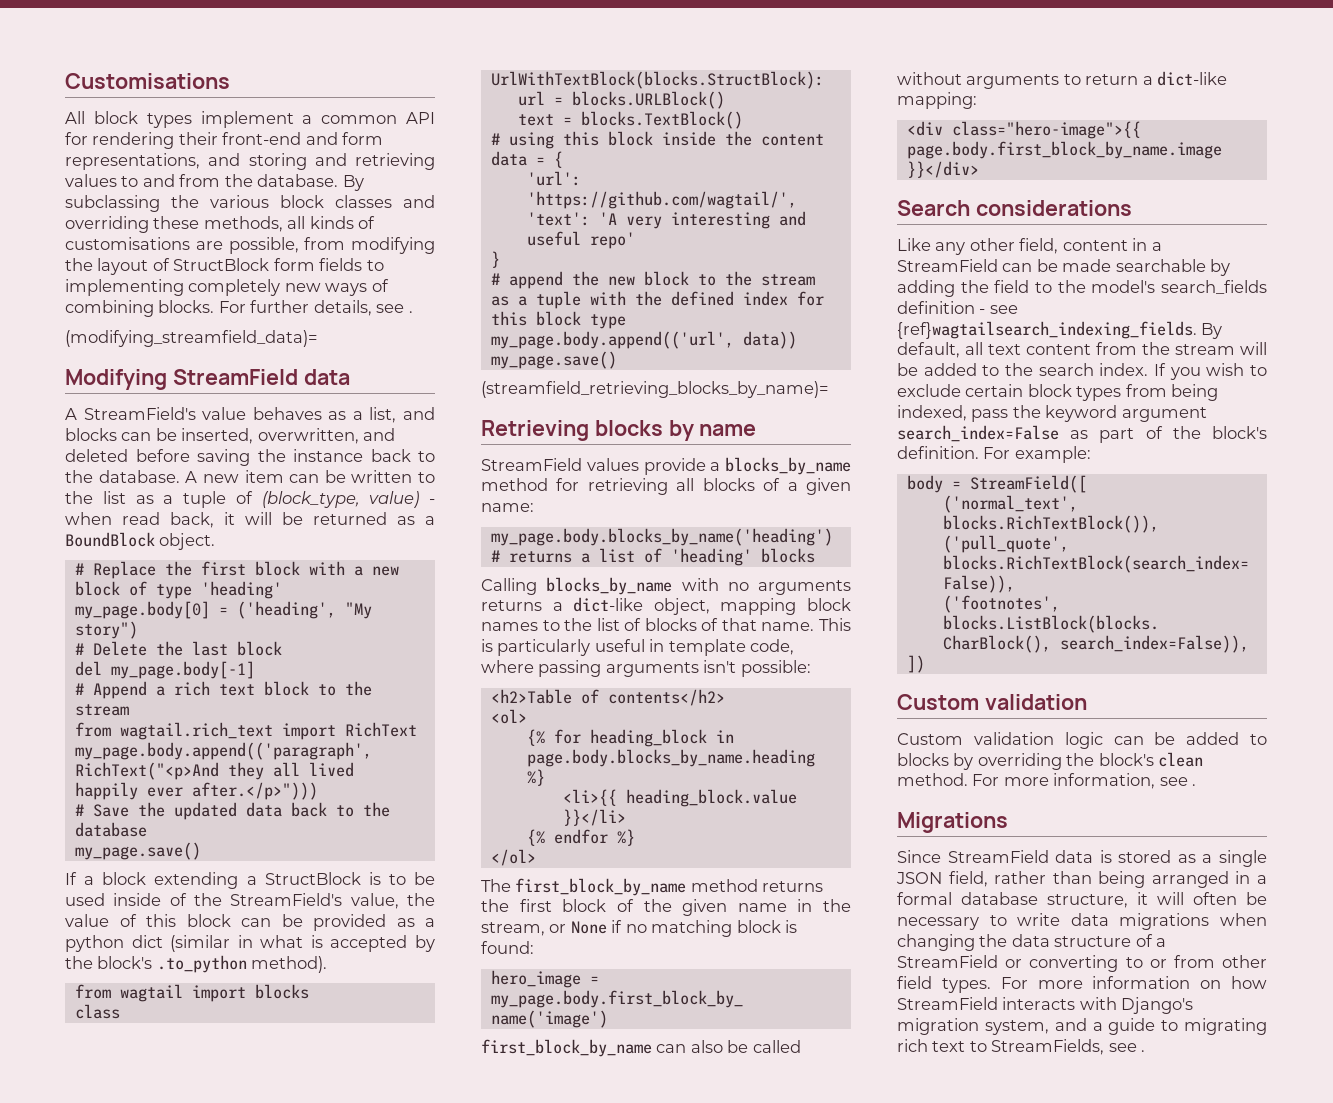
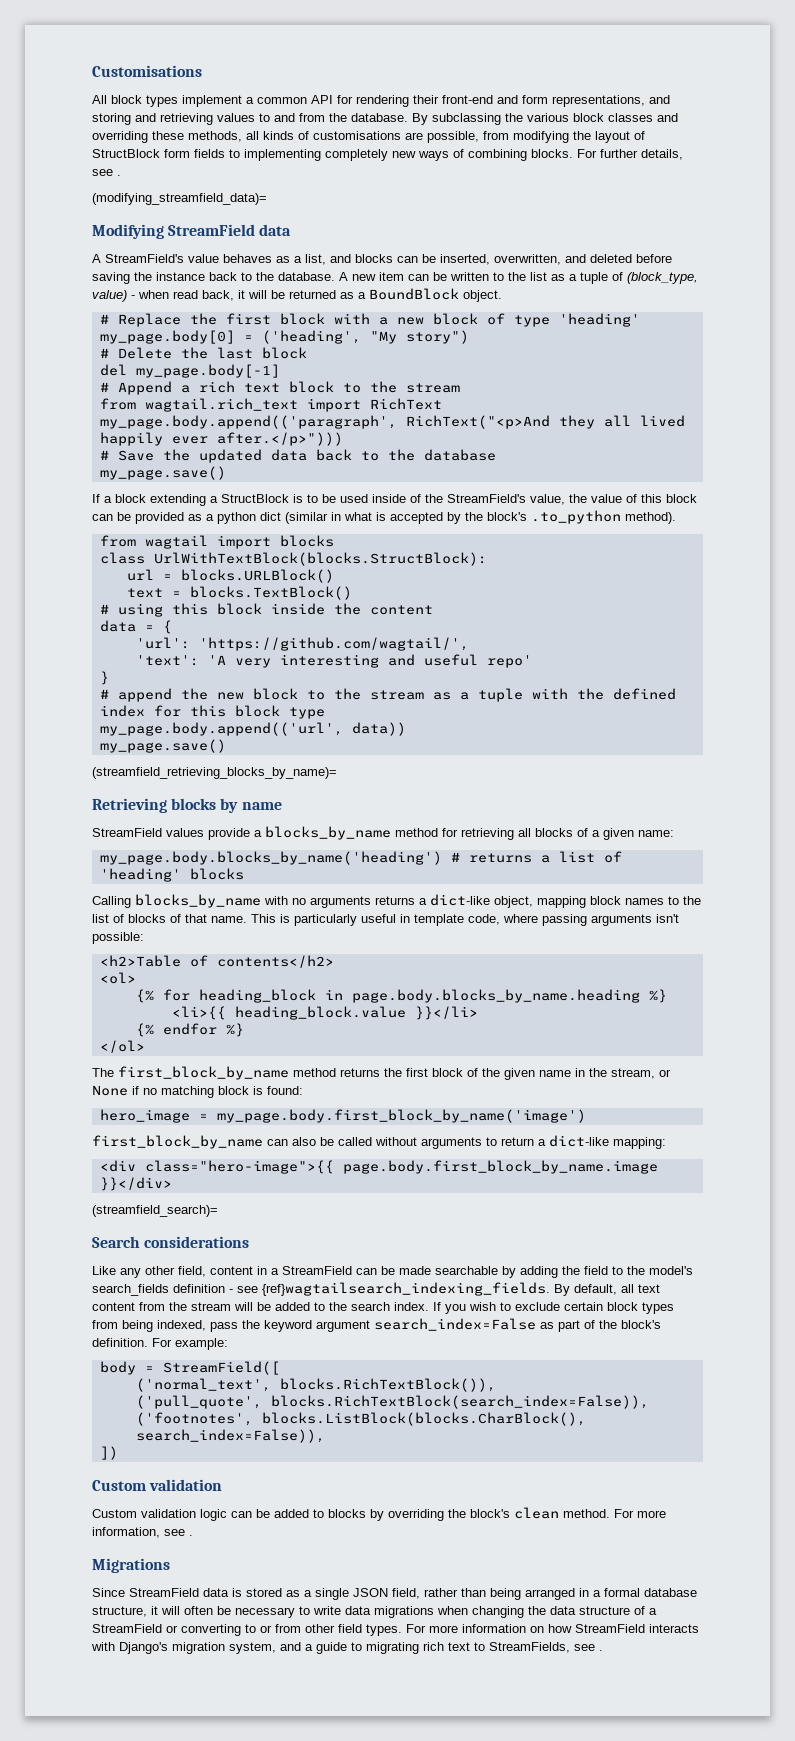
+ (streamfield_search)=

